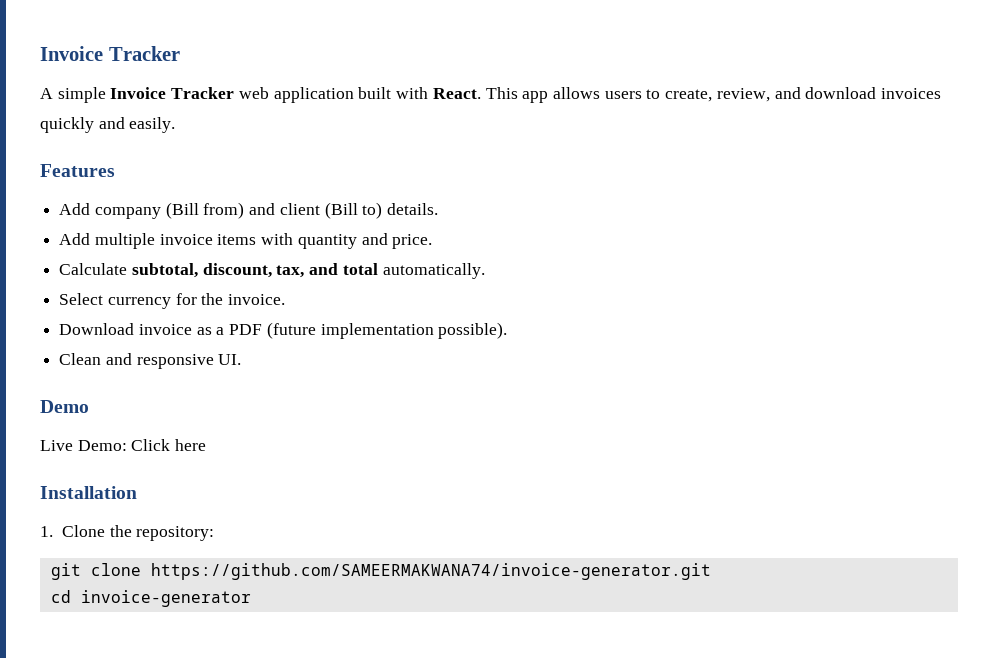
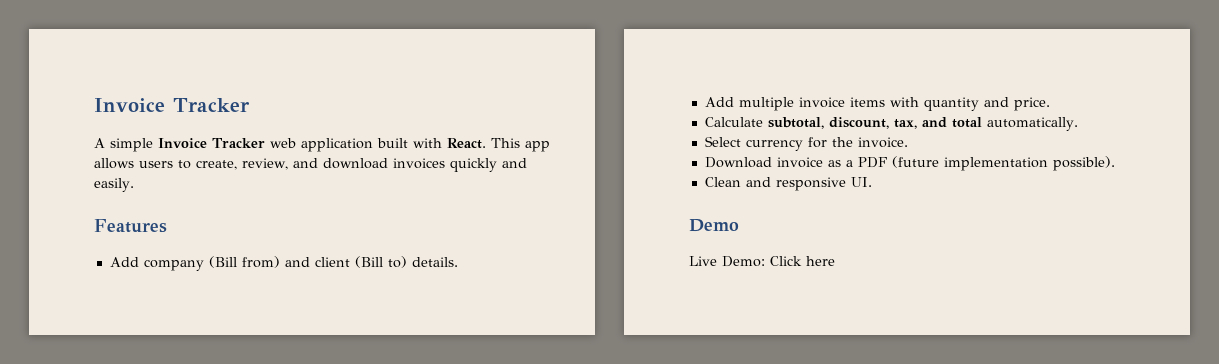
- Installation
- 1. Clone the repository:
- git clone https://github.com/SAMEERMAKWANA74/invoice-generator.git
- cd invoice-generator

